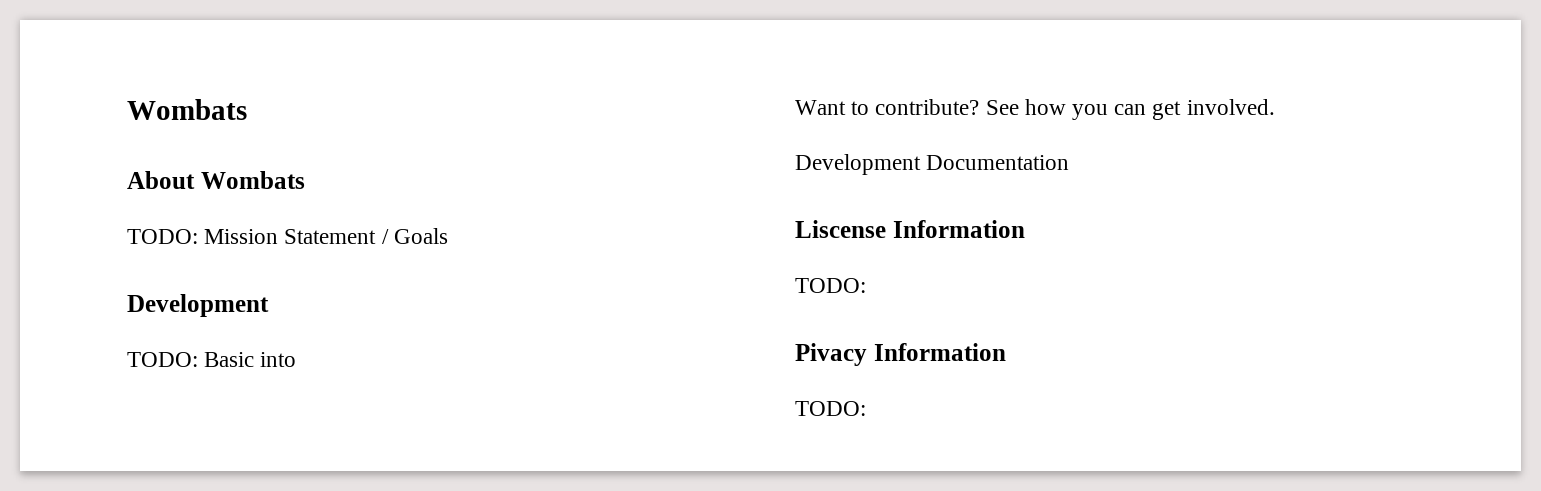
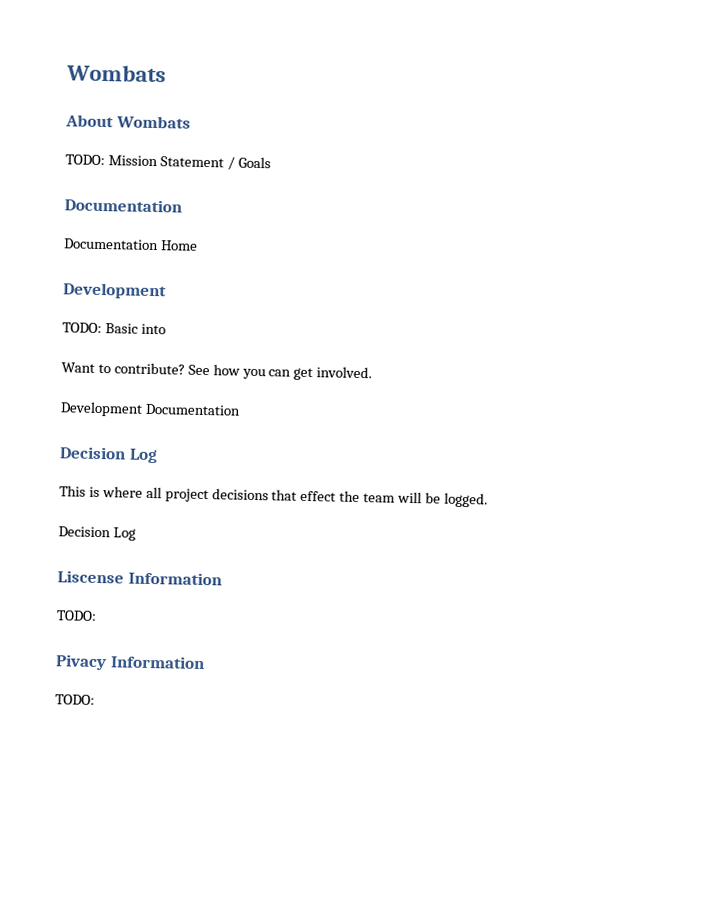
  TODO: Mission Statement / Goals
+ Documentation
+ Documentation Home
  Development Documentation
+ Decision Log
+ This is where all project decisions that effect the team will be logged.
+ Decision Log

